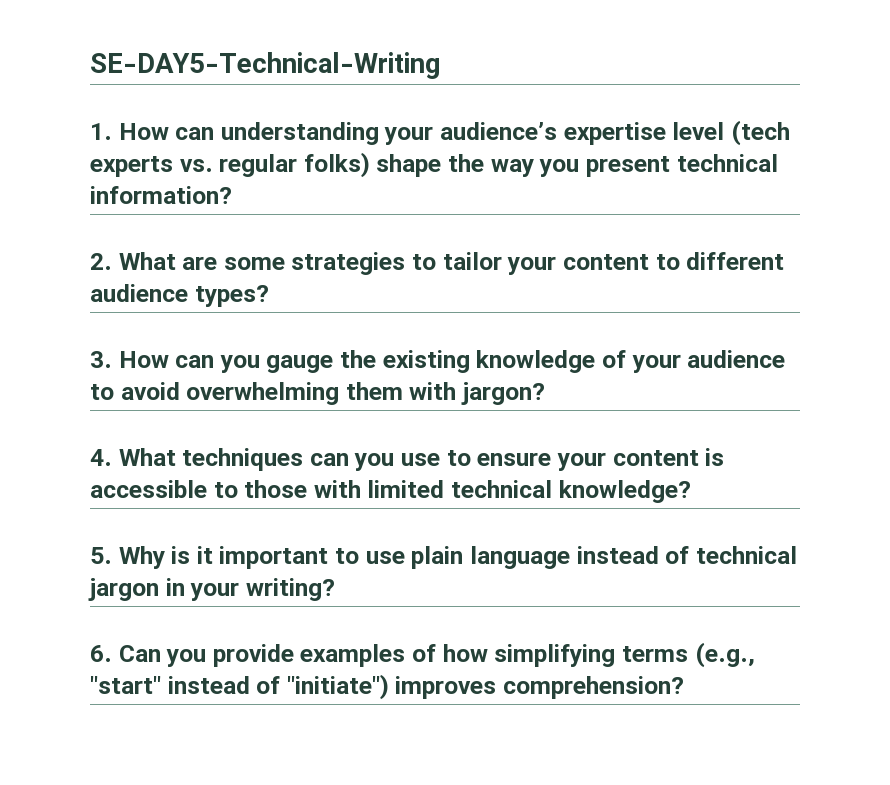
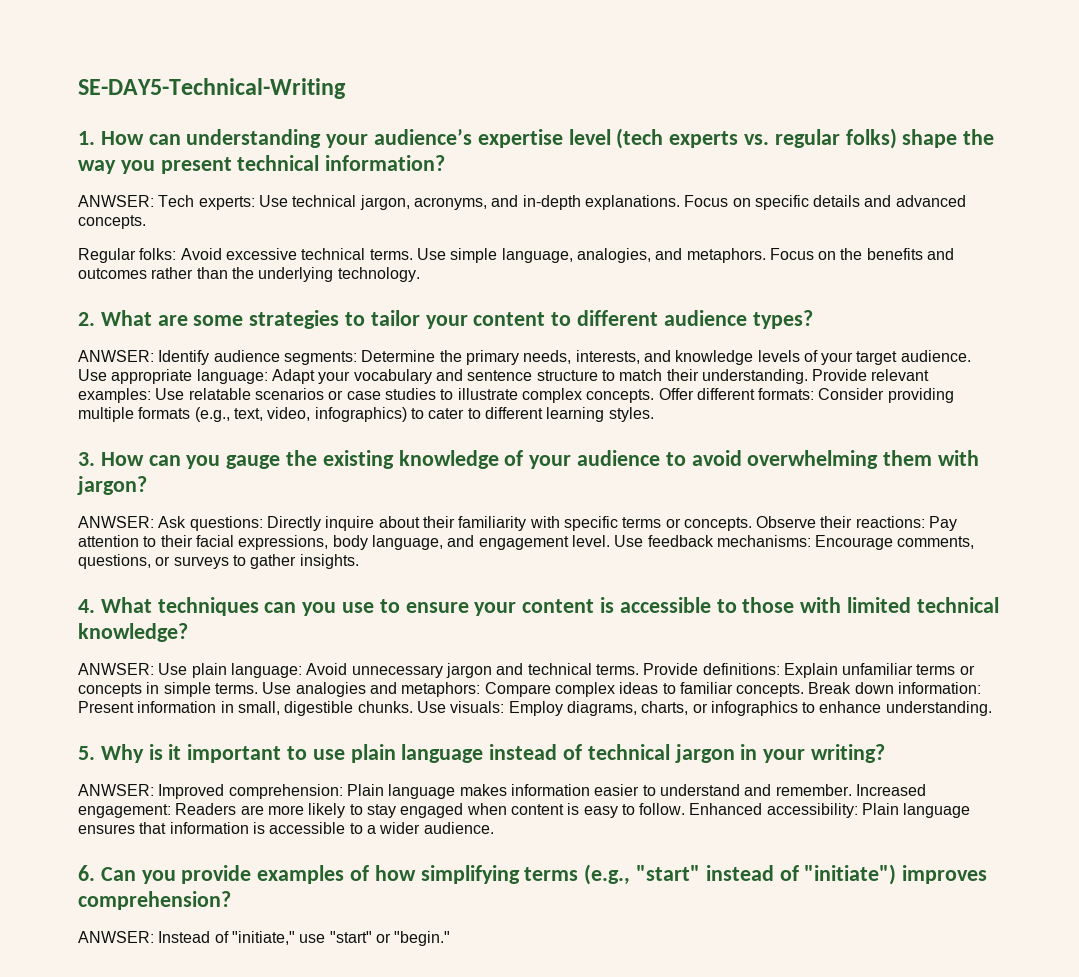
+ ANWSER: Tech experts: Use technical jargon, acronyms, and in-depth explanations. Focus on specific details and advanced concepts.
+ Regular folks: Avoid excessive technical terms. Use simple language, analogies, and metaphors. Focus on the benefits and outcomes rather than the underlying technology.
+ ANWSER: Identify audience segments: Determine the primary needs, interests, and knowledge levels of your target audience. Use appropriate language: Adapt your vocabulary and sentence structure to match their understanding. Provide relevant examples: Use relatable scenarios or case studies to illustrate complex concepts. Offer different formats: Consider providing multiple formats (e.g., text, video, infographics) to cater to different learning styles.
+ ANWSER: Ask questions: Directly inquire about their familiarity with specific terms or concepts. Observe their reactions: Pay attention to their facial expressions, body language, and engagement level. Use feedback mechanisms: Encourage comments, questions, or surveys to gather insights.
+ ANWSER: Use plain language: Avoid unnecessary jargon and technical terms. Provide definitions: Explain unfamiliar terms or concepts in simple terms. Use analogies and metaphors: Compare complex ideas to familiar concepts. Break down information: Present information in small, digestible chunks. Use visuals: Employ diagrams, charts, or infographics to enhance understanding.
+ ANWSER: Improved comprehension: Plain language makes information easier to understand and remember. Increased engagement: Readers are more likely to stay engaged when content is easy to follow. Enhanced accessibility: Plain language ensures that information is accessible to a wider audience.
+ ANWSER: Instead of "initiate," use "start" or "begin."

